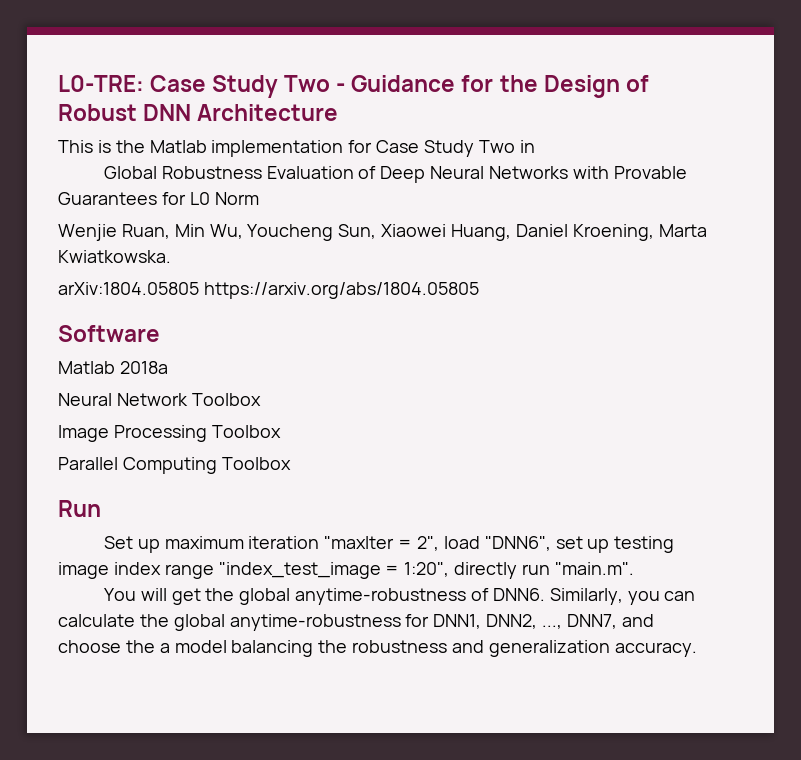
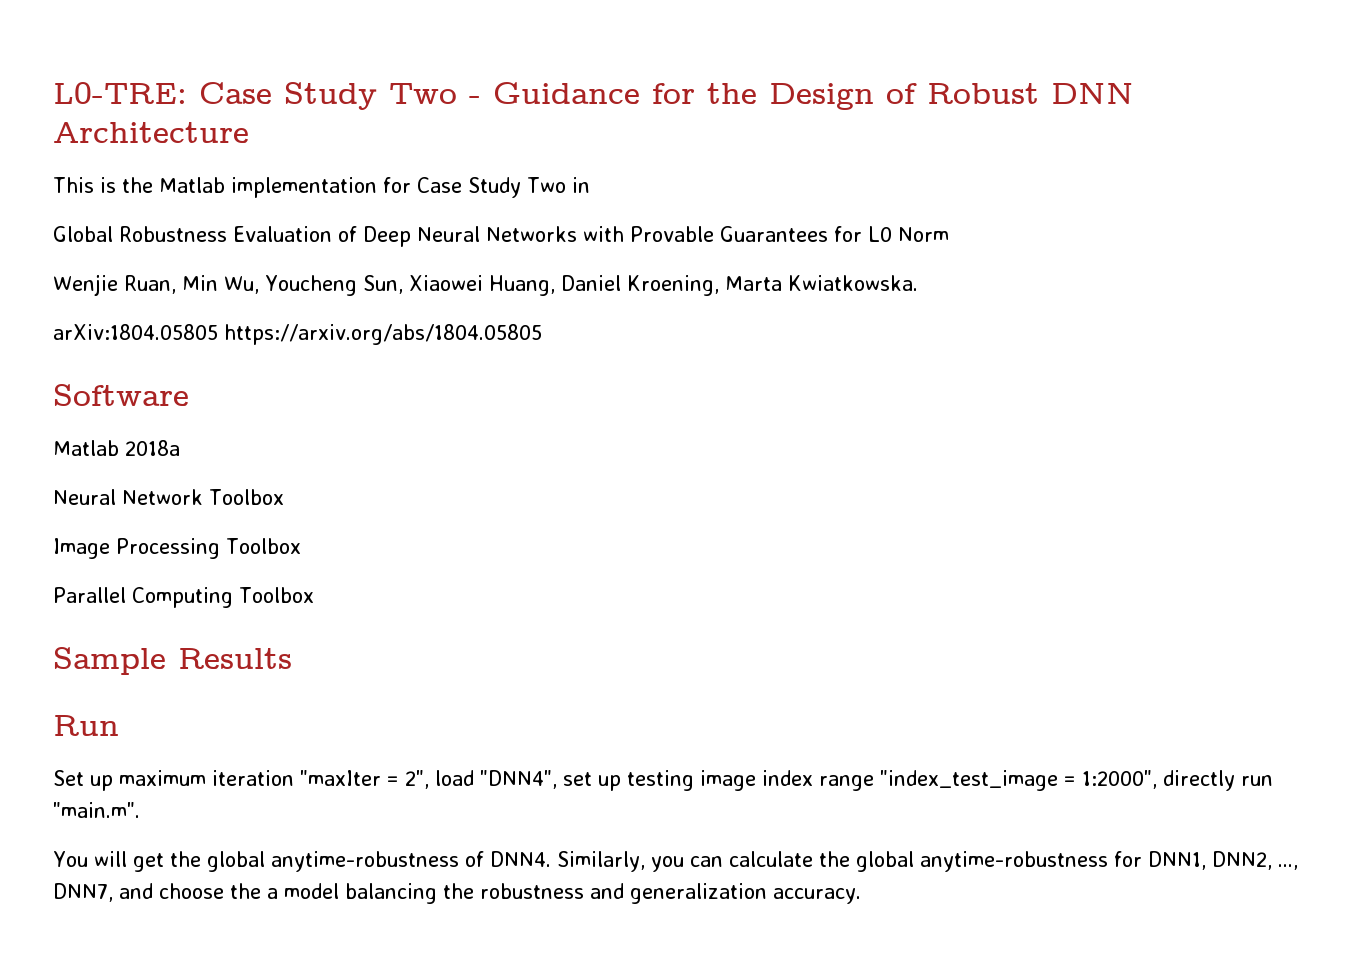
+ Sample Results
- Set up maximum iteration "maxIter = 2", load "DNN6", set up testing image index range "index_test_image = 1:20", directly run "main.m".
+ Set up maximum iteration "maxIter = 2", load "DNN4", set up testing image index range "index_test_image = 1:2000", directly run "main.m".
- You will get the global anytime-robustness of DNN6.
+ You will get the global anytime-robustness of DNN4.

